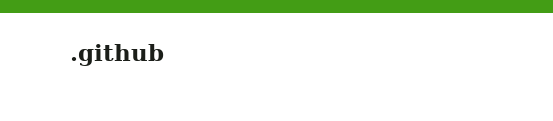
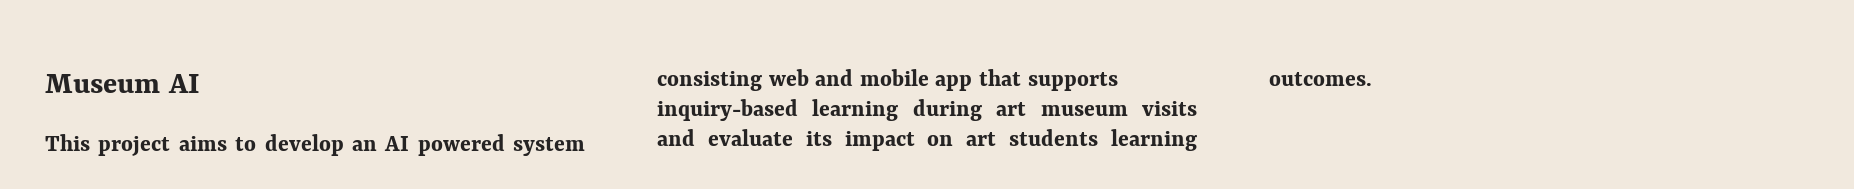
- .github
+ Museum AI
+ This project aims to develop an AI powered system consisting web and mobile app that supports inquiry-based learning during art museum visits and evaluate its impact on art students learning outcomes.

